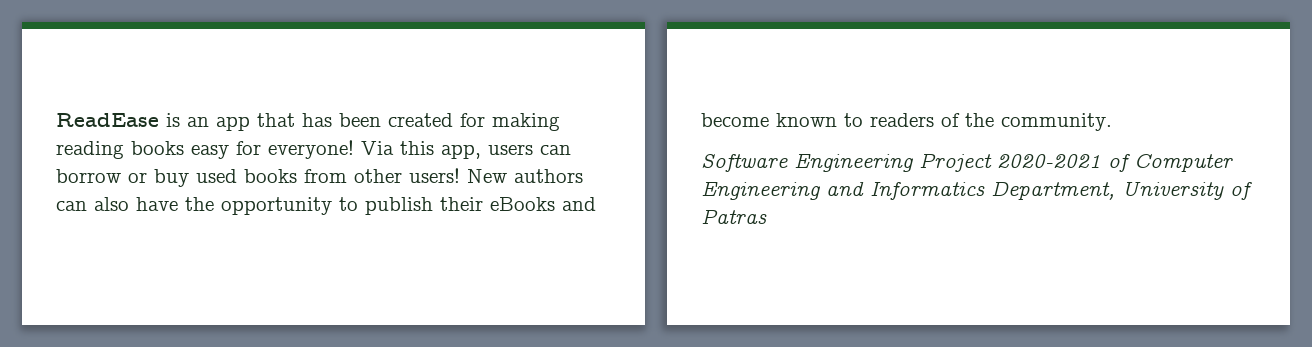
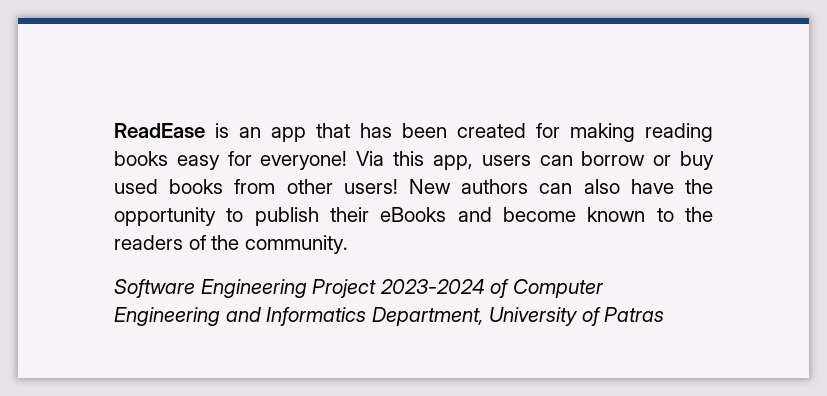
- Νew authors can also have the opportunity to publish their eBooks and become known to readers of the community.
+ Νew authors can also have the opportunity to publish their eBooks and become known to the readers of the community.
- Software Engineering Project 2020-2021 of Computer Engineering and Informatics Department, University of Patras
+ Software Engineering Project 2023-2024 of Computer Engineering and Informatics Department, University of Patras

